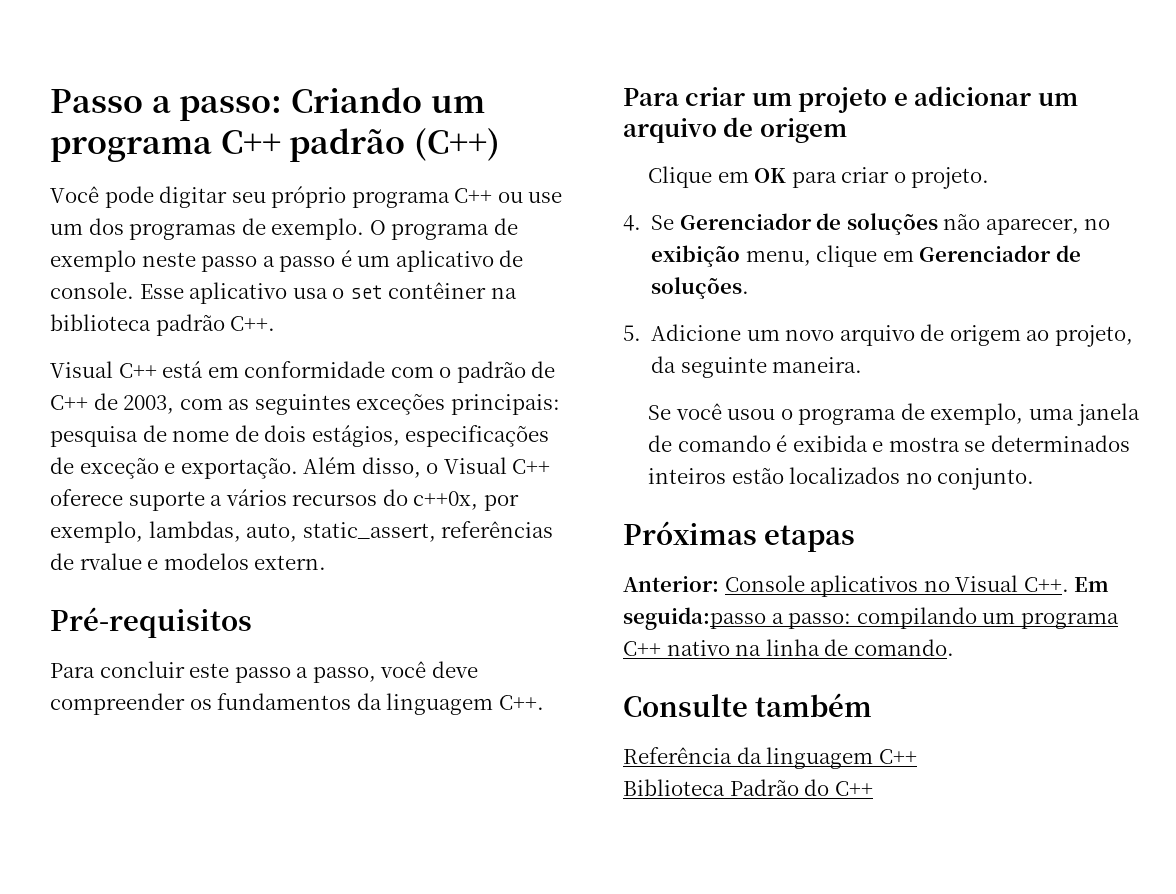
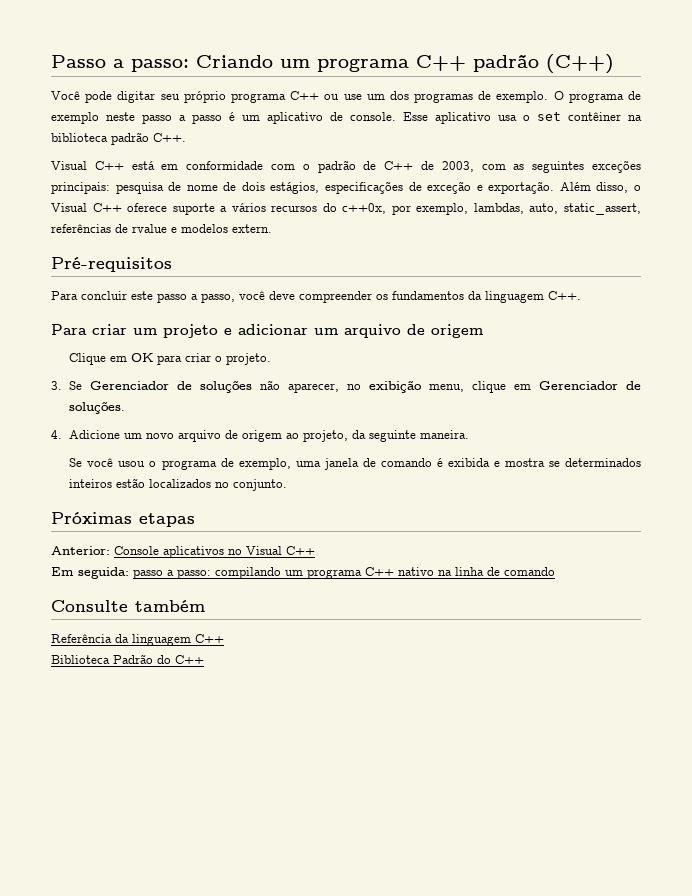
- 4. Se Gerenciador de soluções não aparecer, no exibição menu, clique em Gerenciador de soluções.
+ 3. Se Gerenciador de soluções não aparecer, no exibição menu, clique em Gerenciador de soluções.
- 5. Adicione um novo arquivo de origem ao projeto, da seguinte maneira.
+ 4. Adicione um novo arquivo de origem ao projeto, da seguinte maneira.
- Anterior: Console aplicativos no Visual C++. Em seguida:passo a passo: compilando um programa C++ nativo na linha de comando.
+ Anterior: Console aplicativos no Visual C++
+ Em seguida: passo a passo: compilando um programa C++ nativo na linha de comando

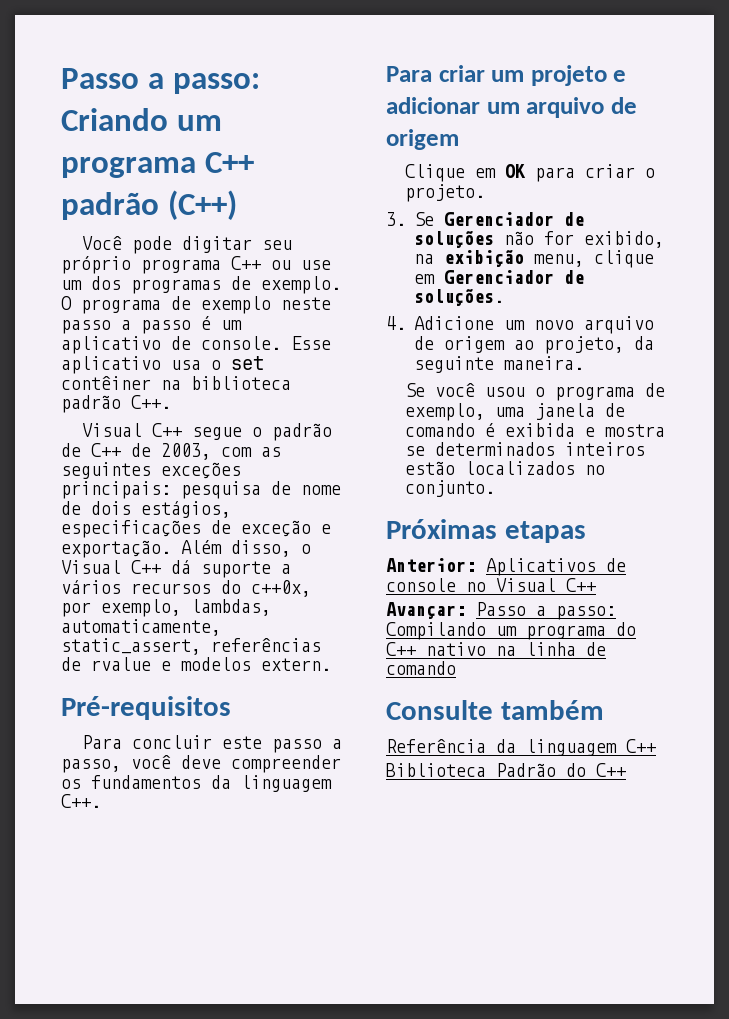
- Visual C++ está em conformidade com o padrão de C++ de 2003, com as seguintes exceções principais: pesquisa de nome de dois estágios, especificações de exceção e exportação.
+ Visual C++ segue o padrão de C++ de 2003, com as seguintes exceções principais: pesquisa de nome de dois estágios, especificações de exceção e exportação.
- Além disso, o Visual C++ oferece suporte a vários recursos do c++0x, por exemplo, lambdas, auto, static_assert, referências de rvalue e modelos extern.
+ Além disso, o Visual C++ dá suporte a vários recursos do c++0x, por exemplo, lambdas, automaticamente, static_assert, referências de rvalue e modelos extern.
- 3. Se Gerenciador de soluções não aparecer, no exibição menu, clique em Gerenciador de soluções.
+ 3. Se Gerenciador de soluções não for exibido, na exibição menu, clique em Gerenciador de soluções.
- Anterior: Console aplicativos no Visual C++
+ Anterior: Aplicativos de console no Visual C++
- Em seguida: passo a passo: compilando um programa C++ nativo na linha de comando
+ Avançar: Passo a passo: Compilando um programa do C++ nativo na linha de comando

